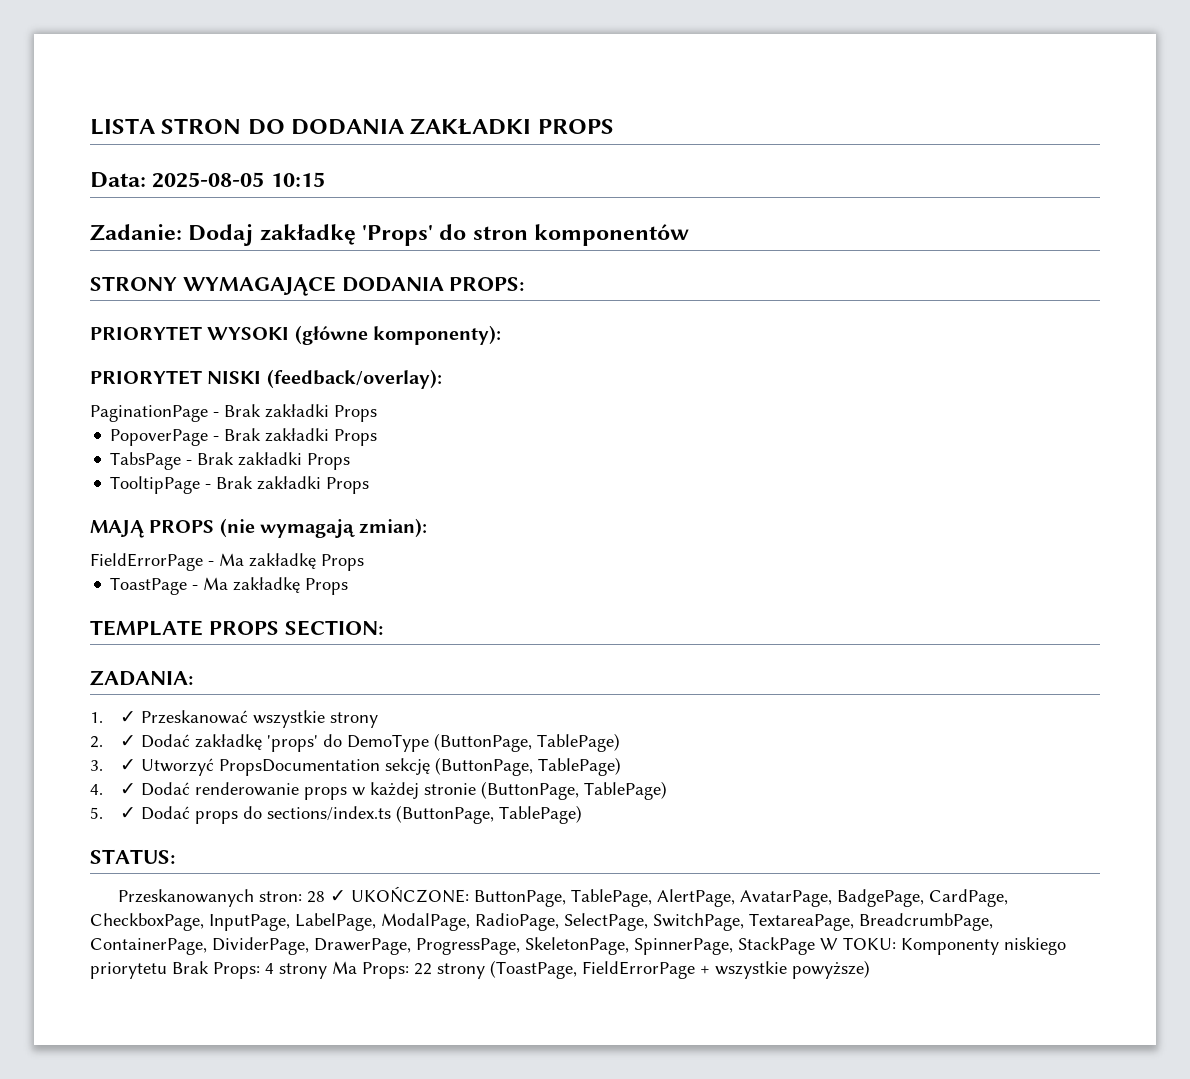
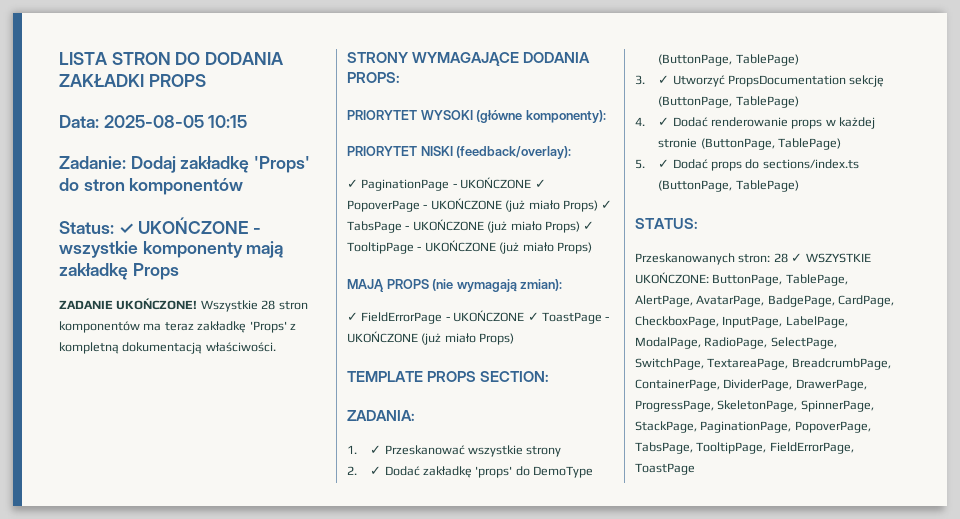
+ Status: ✓ UKOŃCZONE - wszystkie komponenty mają zakładkę Props
+ ZADANIE UKOŃCZONE! Wszystkie 28 stron komponentów ma teraz zakładkę 'Props' z kompletną dokumentacją właściwości.
- PaginationPage - Brak zakładki Props
- PopoverPage - Brak zakładki Props
- TabsPage - Brak zakładki Props
- TooltipPage - Brak zakładki Props
+ ✓ PaginationPage - UKOŃCZONE ✓ PopoverPage - UKOŃCZONE (już miało Props) ✓ TabsPage - UKOŃCZONE (już miało Props) ✓ TooltipPage - UKOŃCZONE (już miało Props)
- FieldErrorPage - Ma zakładkę Props
- ToastPage - Ma zakładkę Props
+ ✓ FieldErrorPage - UKOŃCZONE ✓ ToastPage - UKOŃCZONE (już miało Props)
- Przeskanowanych stron: 28 ✓ UKOŃCZONE: ButtonPage, TablePage, AlertPage, AvatarPage, BadgePage, CardPage, CheckboxPage, InputPage, LabelPage, ModalPage, RadioPage, SelectPage, SwitchPage, TextareaPage, BreadcrumbPage, ContainerPage, DividerPage, DrawerPage, ProgressPage, SkeletonPage, SpinnerPage, StackPage W TOKU: Komponenty niskiego priorytetu Brak Props: 4 strony Ma Props: 22 strony (ToastPage, FieldErrorPage + wszystkie powyższe)
+ Przeskanowanych stron: 28 ✓ WSZYSTKIE UKOŃCZONE: ButtonPage, TablePage, AlertPage, AvatarPage, BadgePage, CardPage, CheckboxPage, InputPage, LabelPage, ModalPage, RadioPage, SelectPage, SwitchPage, TextareaPage, BreadcrumbPage, ContainerPage, DividerPage, DrawerPage, ProgressPage, SkeletonPage, SpinnerPage, StackPage, PaginationPage, PopoverPage, TabsPage, TooltipPage, FieldErrorPage, ToastPage

